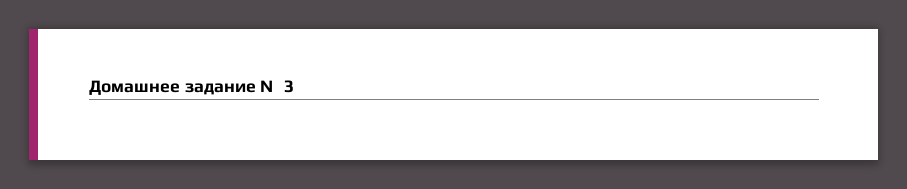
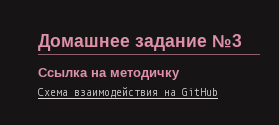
+ Ссылка на методичку
+ Схема взаимодействия на GitHub

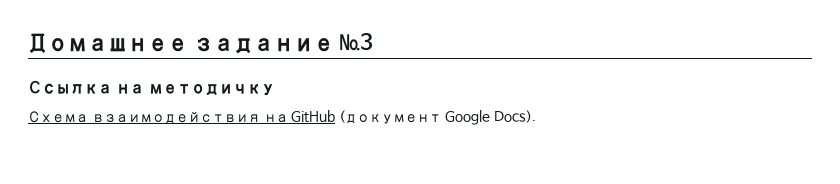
- Схема взаимодействия на GitHub
+ Схема взаимодействия на GitHub (документ Google Docs).

